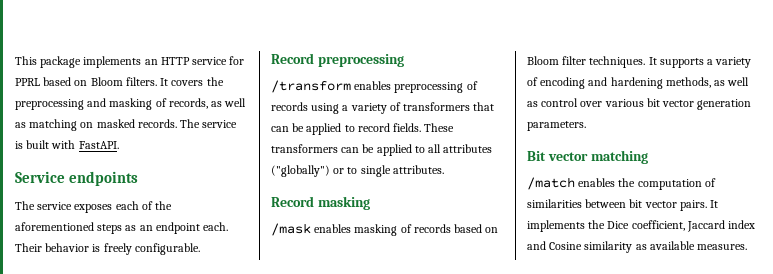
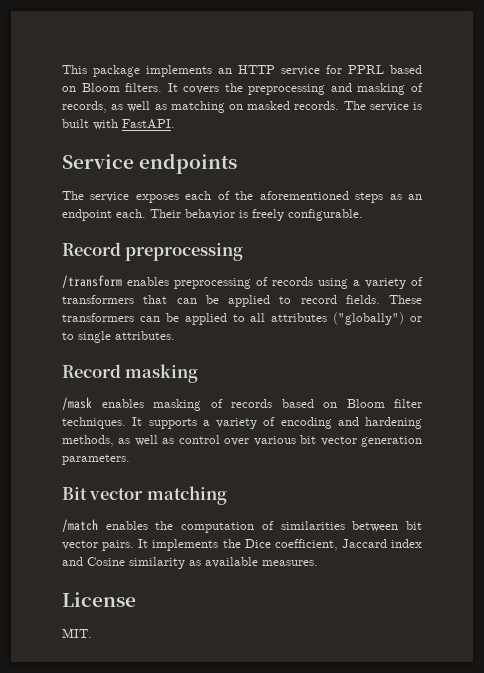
+ License
+ MIT.

